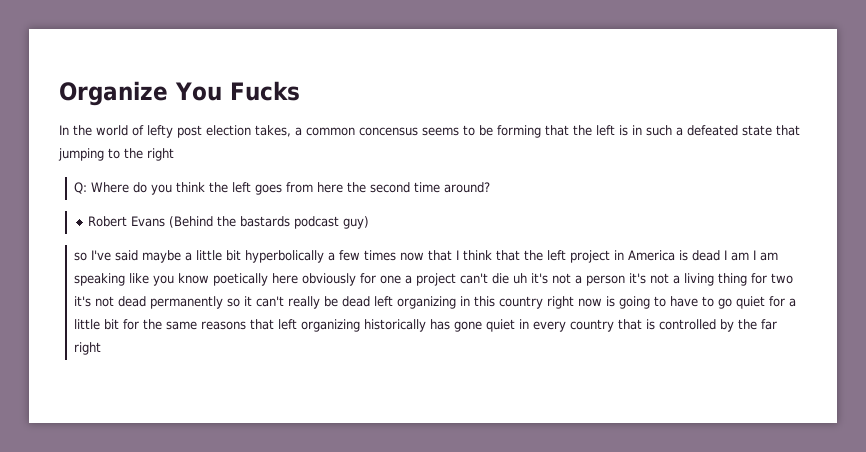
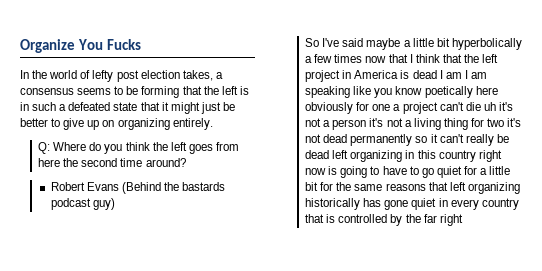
- In the world of lefty post election takes, a common concensus seems to be forming that the left is in such a defeated state that jumping to the right
+ In the world of lefty post election takes, a consensus seems to be forming that the left is in such a defeated state that it might just be better to give up on organizing entirely.
- so I've said maybe a little bit hyperbolically a few times now that I think that the left project in America is dead I am I am speaking like you know poetically here obviously for one a project can't die uh it's not a person it's not a living thing for two it's not dead permanently so it can't really be dead left organizing in this country right now is going to have to go quiet for a little bit for the same reasons that left organizing historically has gone quiet in every country that is controlled by the far right
+ So I've said maybe a little bit hyperbolically a few times now that I think that the left project in America is dead I am I am speaking like you know poetically here obviously for one a project can't die uh it's not a person it's not a living thing for two it's not dead permanently so it can't really be dead left organizing in this country right now is going to have to go quiet for a little bit for the same reasons that left organizing historically has gone quiet in every country that is controlled by the far right

